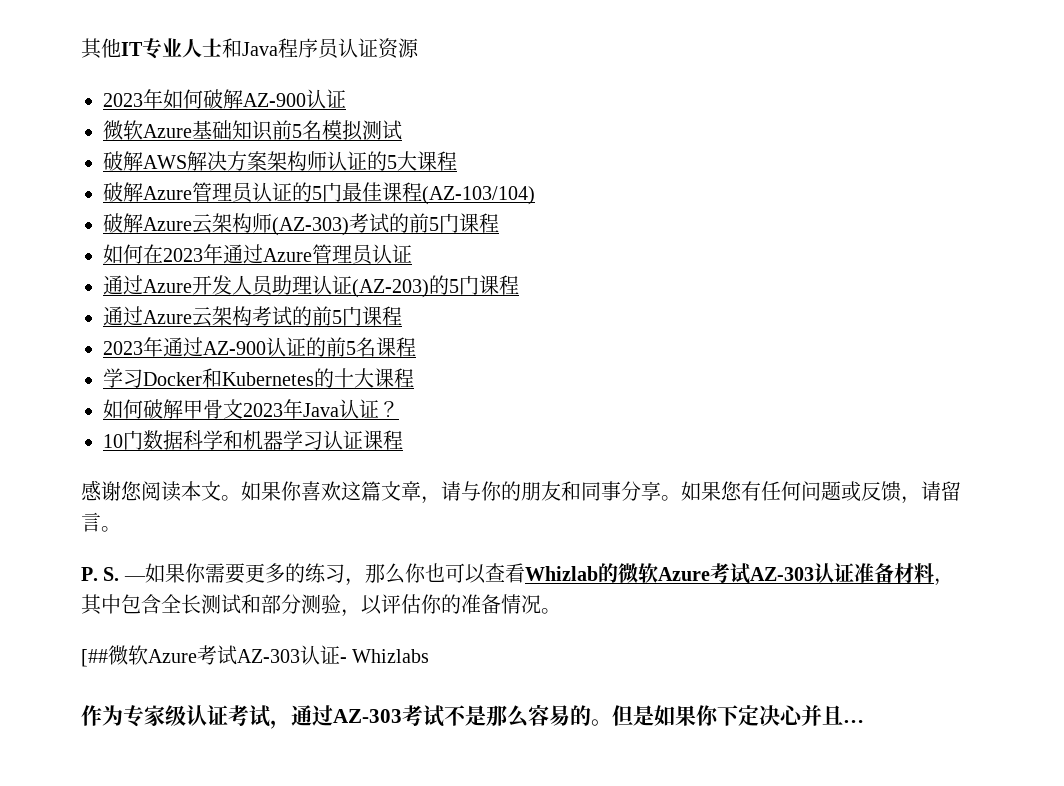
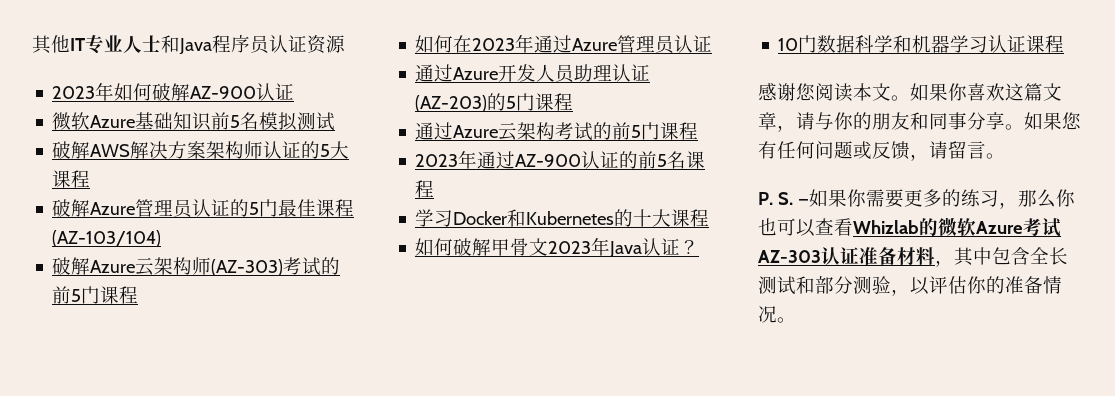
- [##微软Azure考试AZ-303认证- Whizlabs
- 作为专家级认证考试，通过AZ-303考试不是那么容易的。但是如果你下定决心并且…

